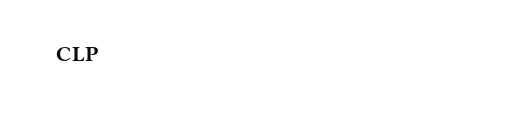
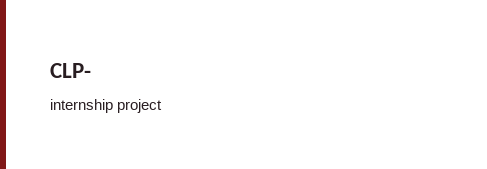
- CLP
+ CLP-
+ internship project

